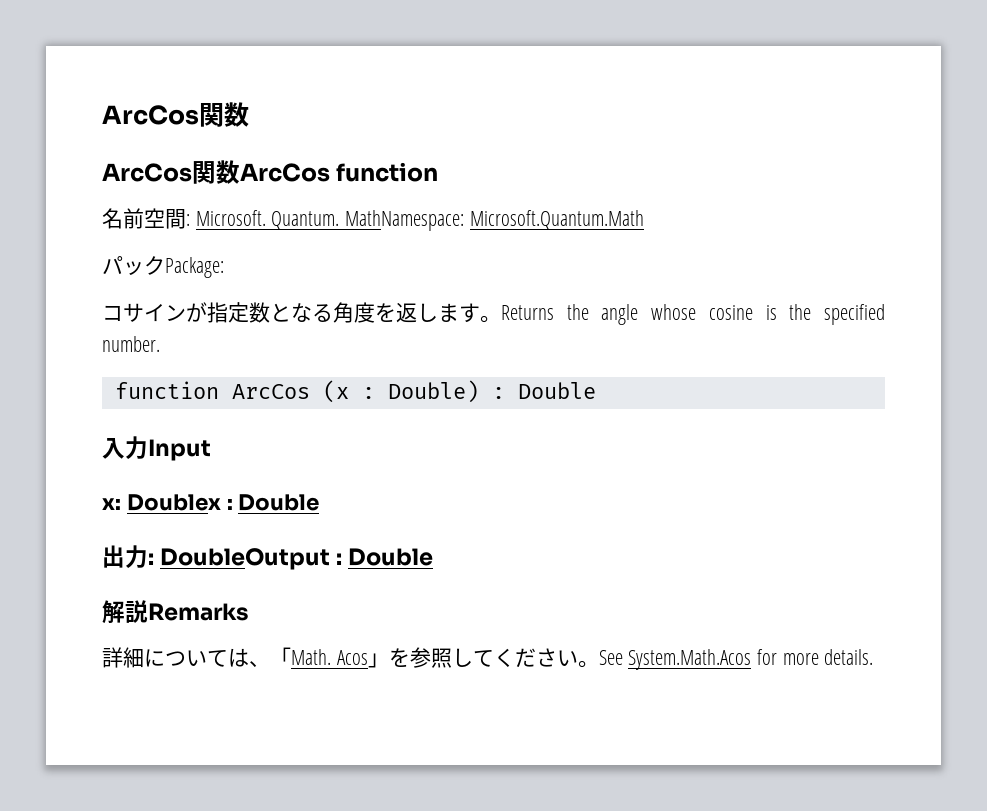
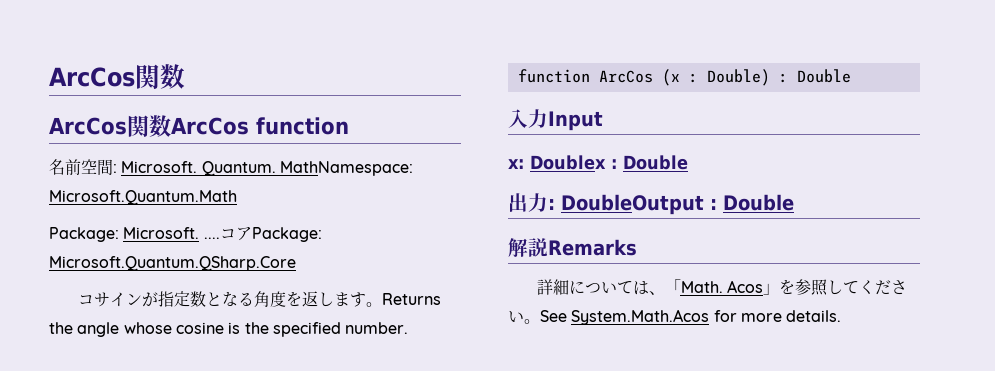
- パックPackage:
+ Package: Microsoft. ....コアPackage: Microsoft.Quantum.QSharp.Core

